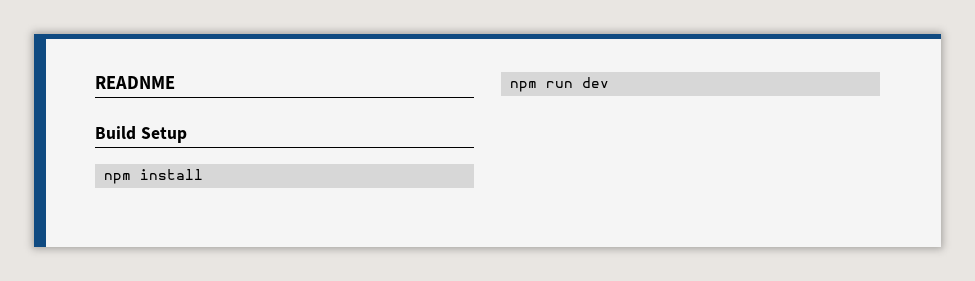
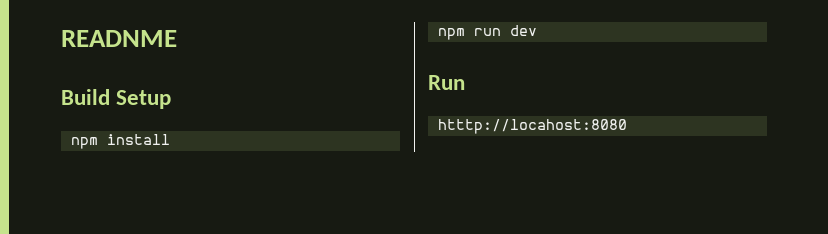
+ Run
+ htttp://locahost:8080

